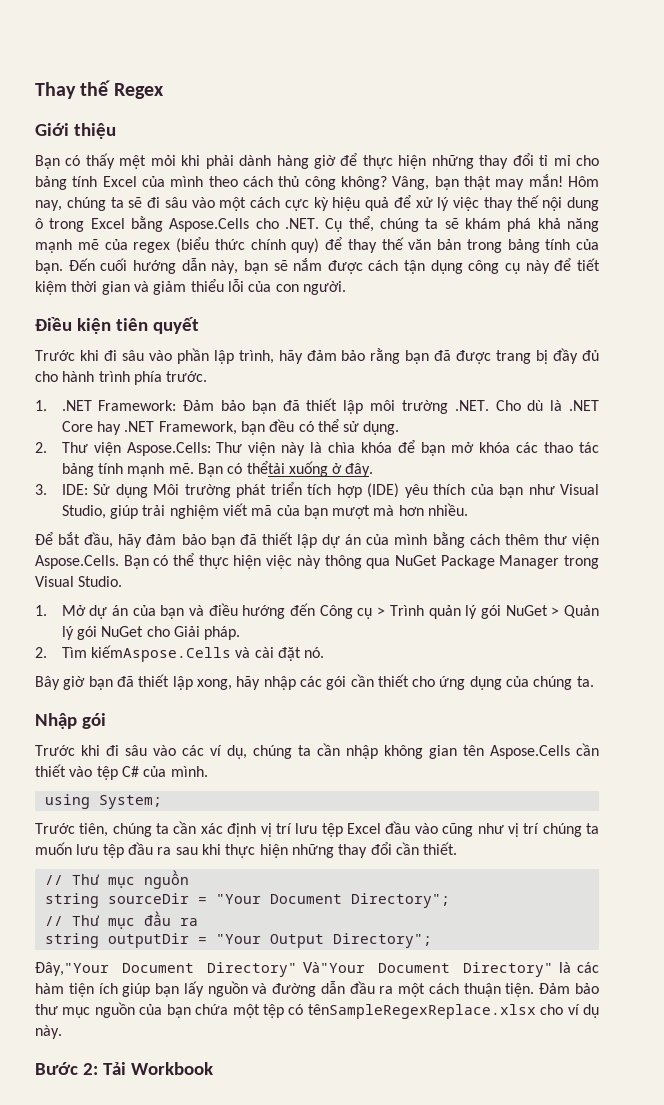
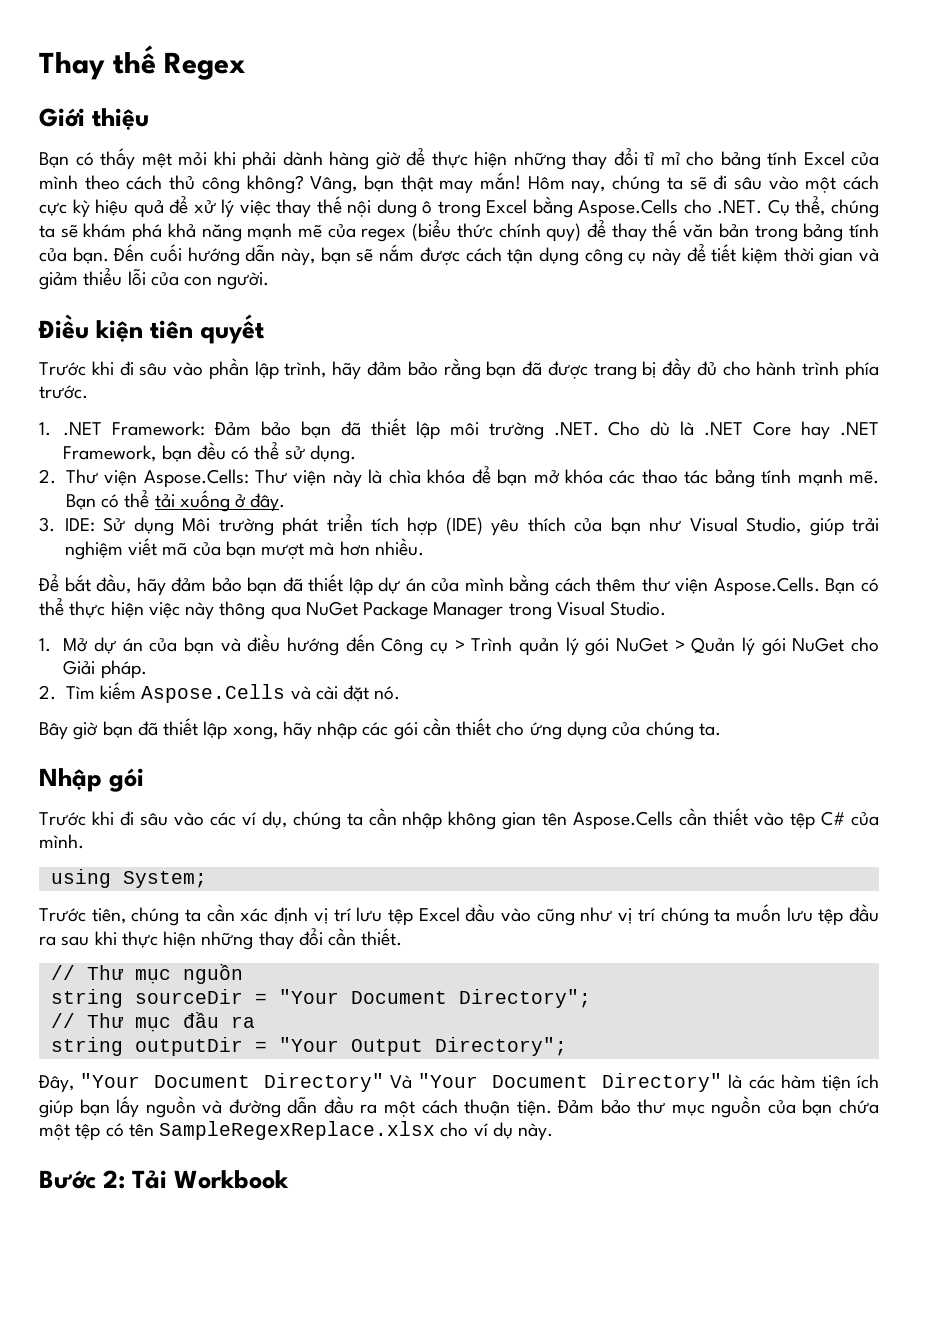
- Bạn có thểtải xuống ở đây.
+ Bạn có thể tải xuống ở đây.
- 2. Tìm kiếmAspose.Cells và cài đặt nó.
+ 2. Tìm kiếm Aspose.Cells và cài đặt nó.
- Đây,"Your Document Directory" Và"Your Document Directory" là các hàm tiện ích giúp bạn lấy nguồn và đường dẫn đầu ra một cách thuận tiện.
+ Đây, "Your Document Directory" Và "Your Document Directory" là các hàm tiện ích giúp bạn lấy nguồn và đường dẫn đầu ra một cách thuận tiện.
- Đảm bảo thư mục nguồn của bạn chứa một tệp có tênSampleRegexReplace.xlsx cho ví dụ này.
+ Đảm bảo thư mục nguồn của bạn chứa một tệp có tên SampleRegexReplace.xlsx cho ví dụ này.

